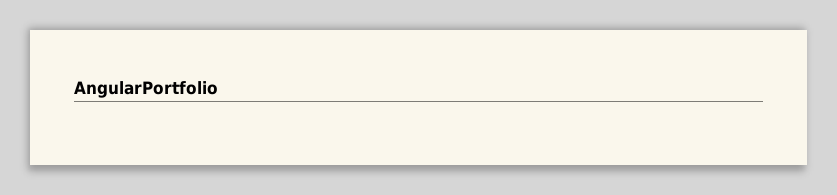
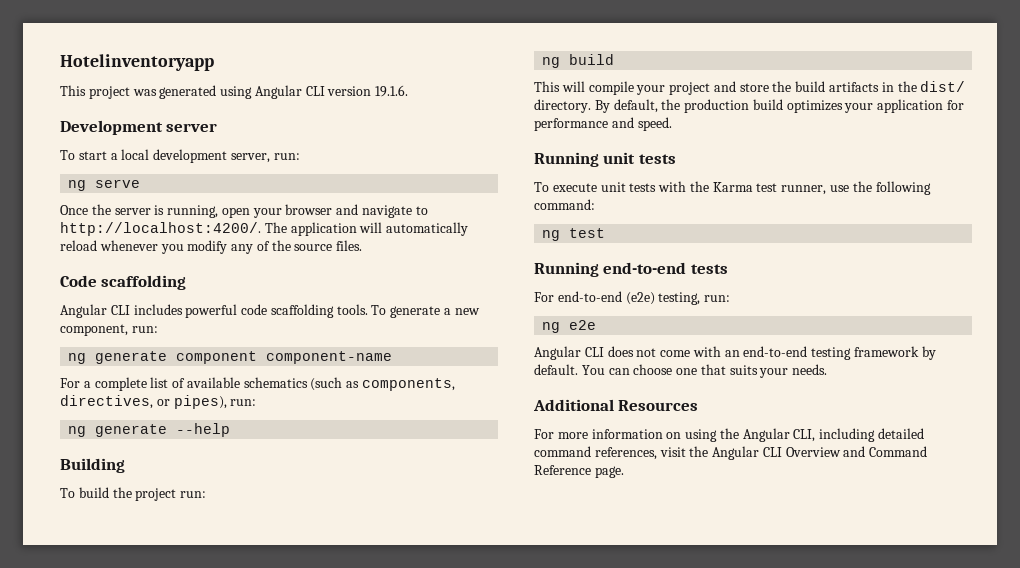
- AngularPortfolio
+ Hotelinventoryapp
+ This project was generated using Angular CLI version 19.1.6.
+ Development server
+ To start a local development server, run:
+ ng serve
+ Once the server is running, open your browser and navigate to http://localhost:4200/. The application will automatically reload whenever you modify any of the source files.
+ Code scaffolding
+ Angular CLI includes powerful code scaffolding tools. To generate a new component, run:
+ ng generate component component-name
+ For a complete list of available schematics (such as components, directives, or pipes), run:
+ ng generate --help
+ Building
+ To build the project run:
+ ng build
+ This will compile your project and store the build artifacts in the dist/ directory. By default, the production build optimizes your application for performance and speed.
+ Running unit tests
+ To execute unit tests with the Karma test runner, use the following command:
+ ng test
+ Running end-to-end tests
+ For end-to-end (e2e) testing, run:
+ ng e2e
+ Angular CLI does not come with an end-to-end testing framework by default. You can choose one that suits your needs.
+ Additional Resources
+ For more information on using the Angular CLI, including detailed command references, visit the Angular CLI Overview and Command Reference page.

